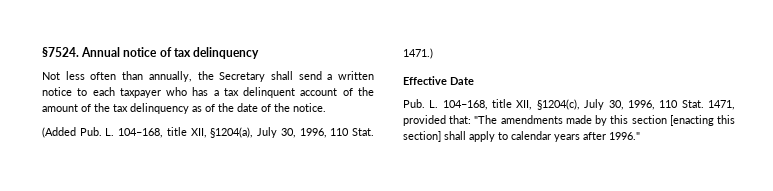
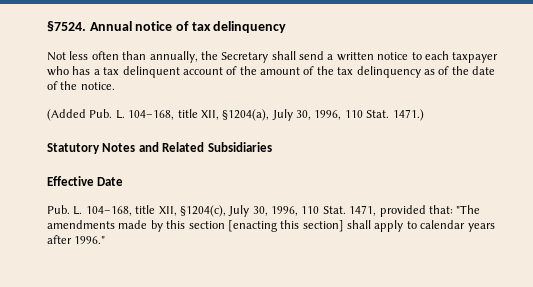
+ Statutory Notes and Related Subsidiaries

